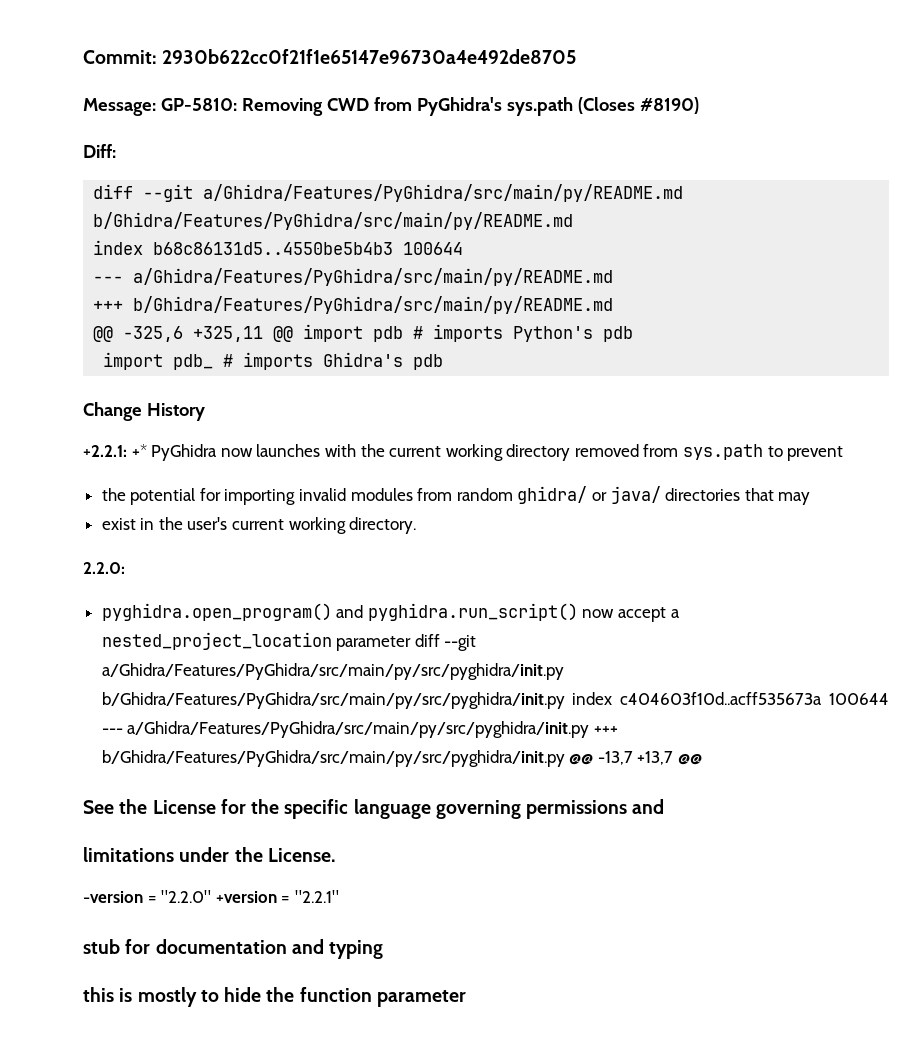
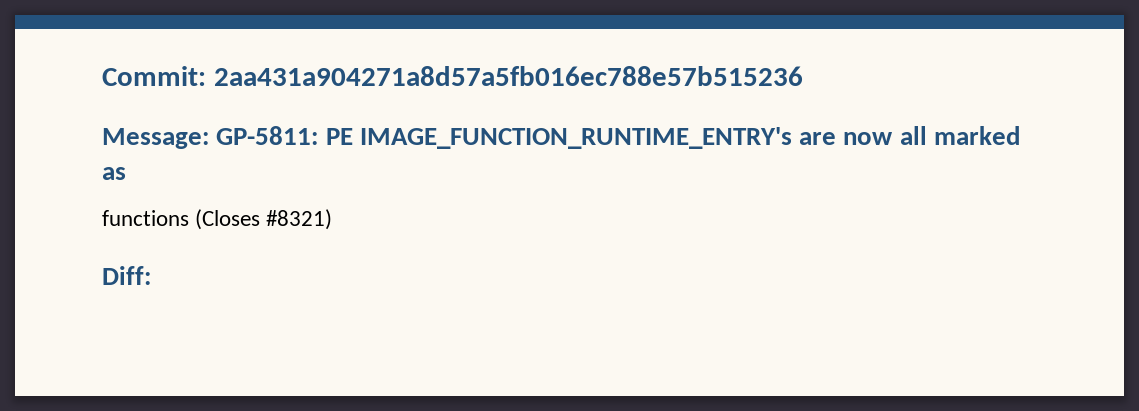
- Commit: 2930b622cc0f21f1e65147e96730a4e492de8705
+ Commit: 2aa431a904271a8d57a5fb016ec788e57b515236
- Message: GP-5810: Removing CWD from PyGhidra's sys.path (Closes #8190)
+ Message: GP-5811: PE IMAGE_FUNCTION_RUNTIME_ENTRY's are now all marked as
+ functions (Closes #8321)
  Diff:
- diff --git a/Ghidra/Features/PyGhidra/src/main/py/README.md b/Ghidra/Features/PyGhidra/src/main/py/README.md
- index b68c86131d5..4550be5b4b3 100644
- --- a/Ghidra/Features/PyGhidra/src/main/py/README.md
- +++ b/Ghidra/Features/PyGhidra/src/main/py/README.md
- @@ -325,6 +325,11 @@ import pdb # imports Python's pdb
- import pdb_ # imports Ghidra's pdb
- Change History
- +2.2.1: +* PyGhidra now launches with the current working directory removed from sys.path to prevent
- the potential for importing invalid modules from random ghidra/ or java/ directories that may
- exist in the user's current working directory.
- 2.2.0:
- pyghidra.open_program() and pyghidra.run_script() now accept a nested_project_location parameter diff --git a/Ghidra/Features/PyGhidra/src/main/py/src/pyghidra/init.py b/Ghidra/Features/PyGhidra/src/main/py/src/pyghidra/init.py index c404603f10d..acff535673a 100644 --- a/Ghidra/Features/PyGhidra/src/main/py/src/pyghidra/init.py +++ b/Ghidra/Features/PyGhidra/src/main/py/src/pyghidra/init.py @@ -13,7 +13,7 @@
- See the License for the specific language governing permissions and
- limitations under the License.
- -version = "2.2.0" +version = "2.2.1"
- stub for documentation and typing
- this is mostly to hide the function parameter

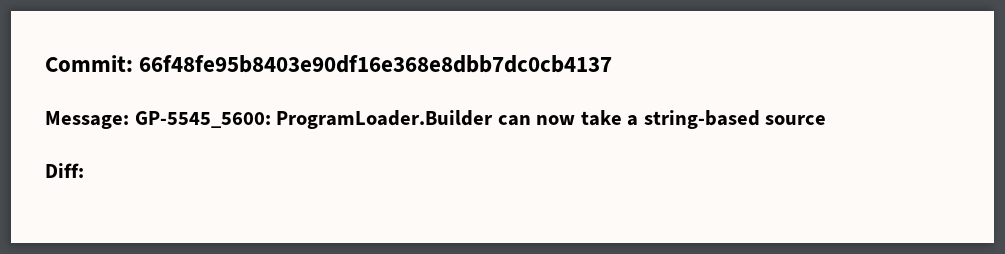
- Commit: 2aa431a904271a8d57a5fb016ec788e57b515236
+ Commit: 66f48fe95b8403e90df16e368e8dbb7dc0cb4137
- Message: GP-5811: PE IMAGE_FUNCTION_RUNTIME_ENTRY's are now all marked as
- functions (Closes #8321)
+ Message: GP-5545_5600: ProgramLoader.Builder can now take a string-based source

